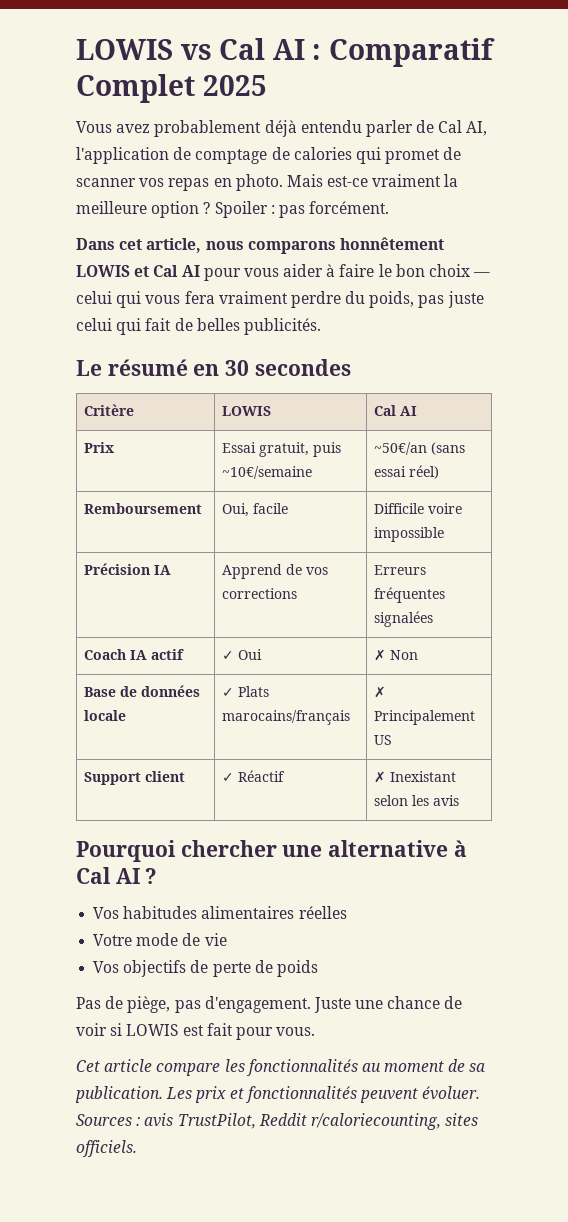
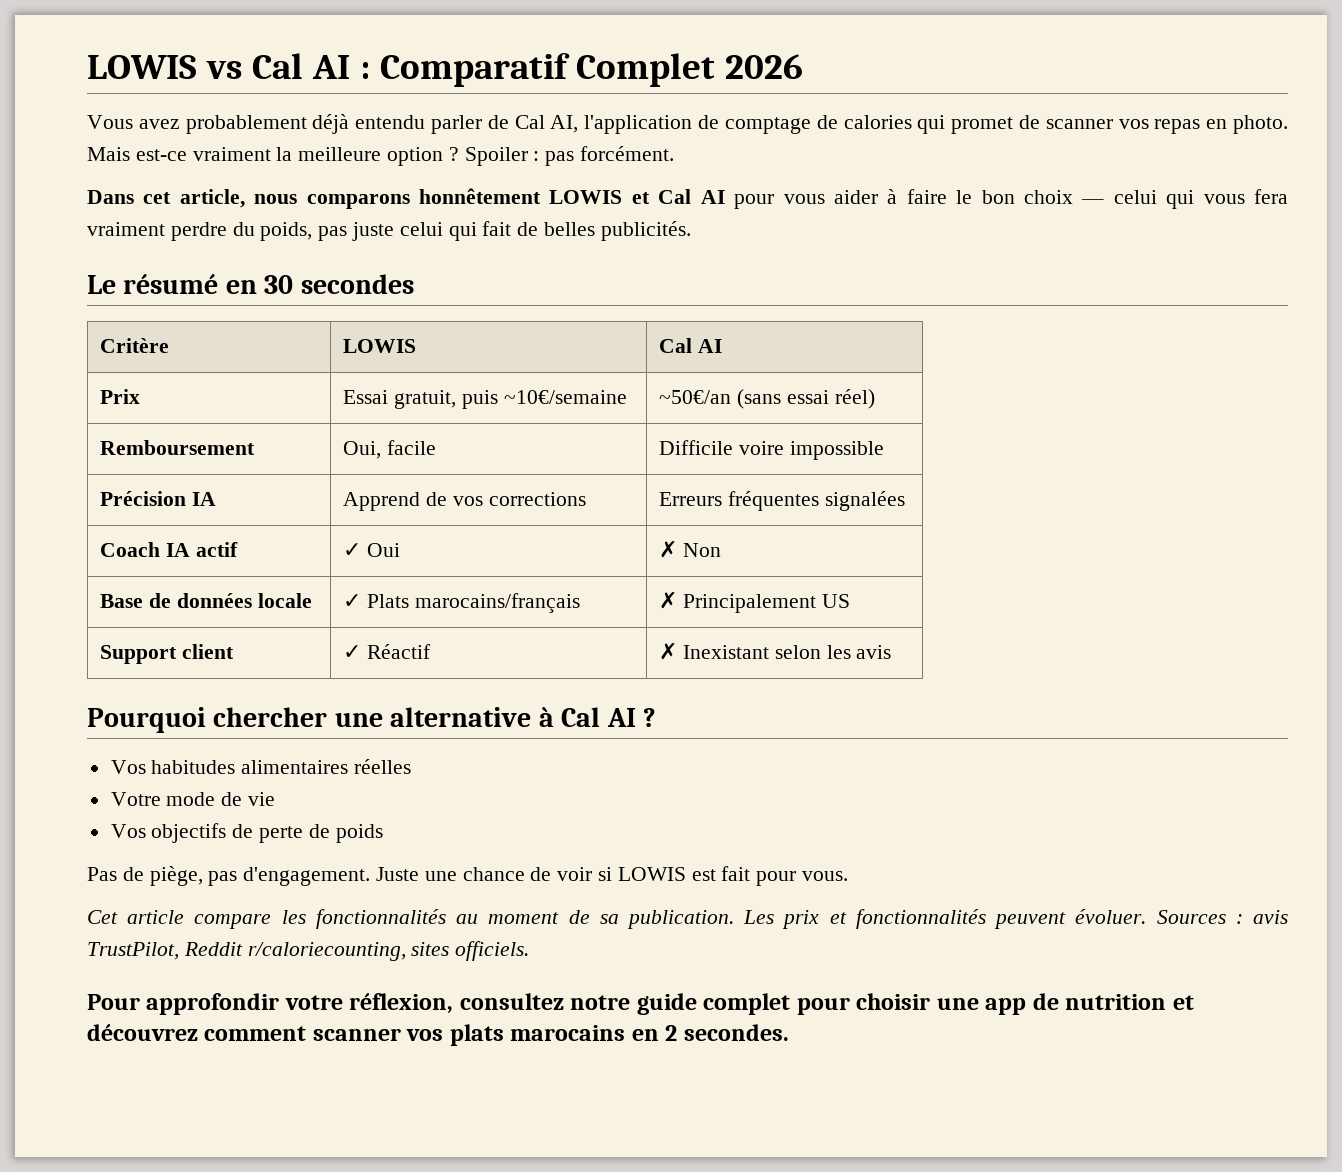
- LOWIS vs Cal AI : Comparatif Complet 2025
+ LOWIS vs Cal AI : Comparatif Complet 2026
+ Pour approfondir votre réflexion, consultez notre guide complet pour choisir une app de nutrition et découvrez comment scanner vos plats marocains en 2 secondes.

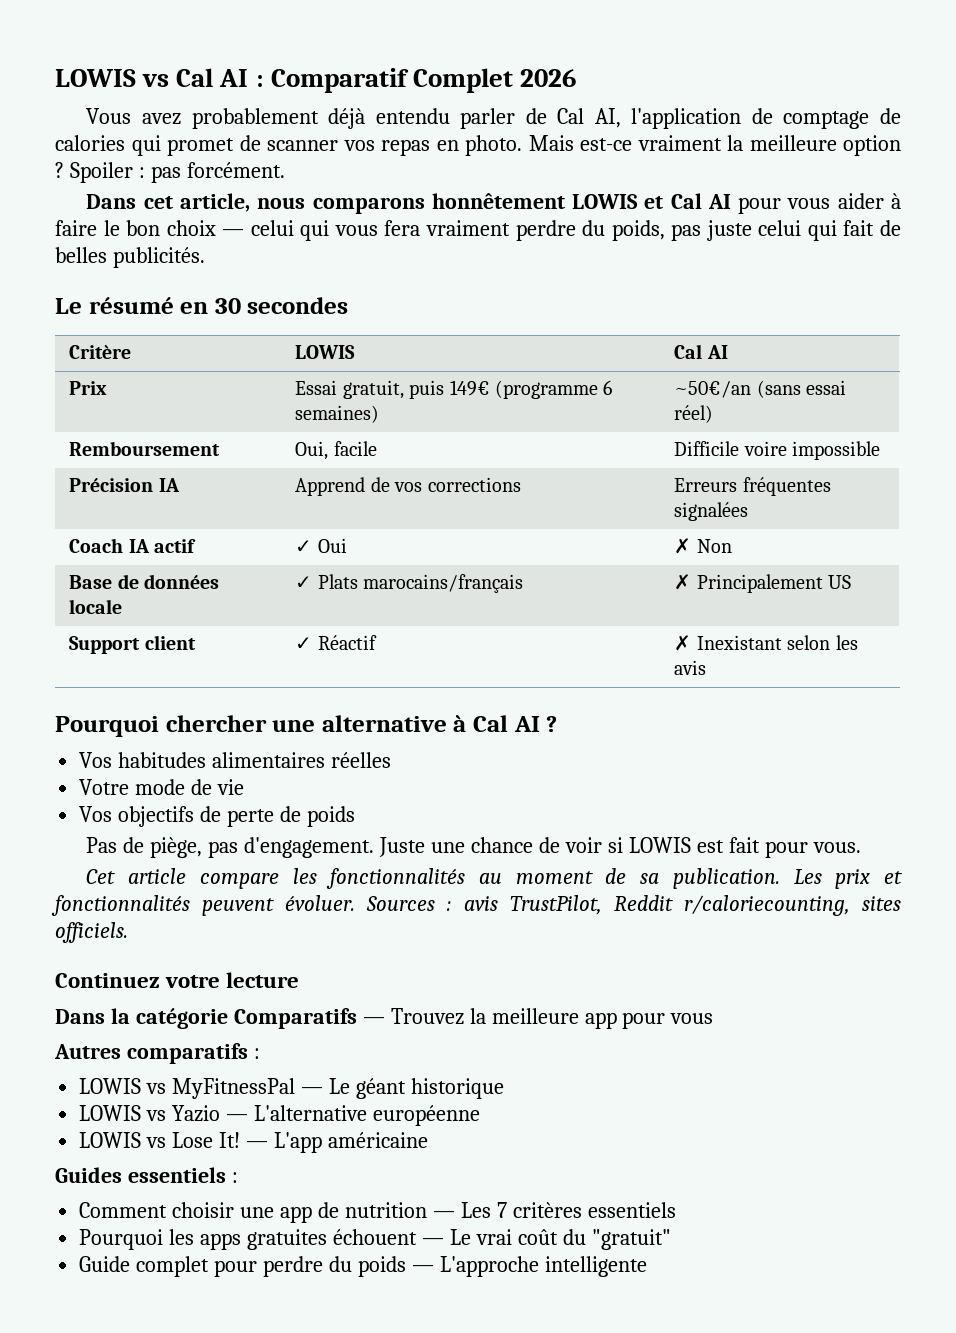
- Prix | Essai gratuit, puis ~10€/semaine | ~50€/an (sans essai réel)
+ Prix | Essai gratuit, puis 149€ (programme 6 semaines) | ~50€/an (sans essai réel)
- Pour approfondir votre réflexion, consultez notre guide complet pour choisir une app de nutrition et découvrez comment scanner vos plats marocains en 2 secondes.
+ Continuez votre lecture
+ Dans la catégorie Comparatifs — Trouvez la meilleure app pour vous
+ Autres comparatifs :
+ LOWIS vs MyFitnessPal — Le géant historique
+ LOWIS vs Yazio — L'alternative européenne
+ LOWIS vs Lose It! — L'app américaine
+ Guides essentiels :
+ Comment choisir une app de nutrition — Les 7 critères essentiels
+ Pourquoi les apps gratuites échouent — Le vrai coût du "gratuit"
+ Guide complet pour perdre du poids — L'approche intelligente

